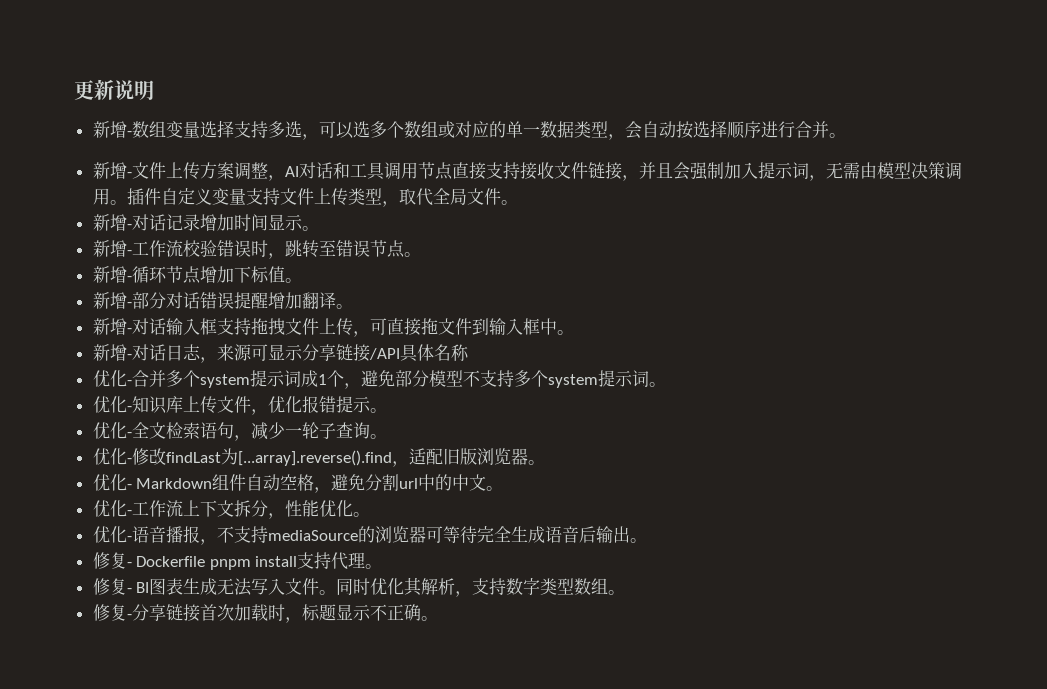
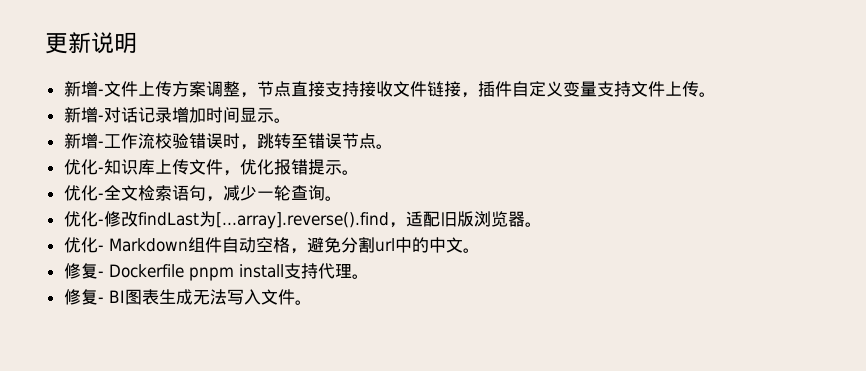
- 新增-数组变量选择支持多选，可以选多个数组或对应的单一数据类型，会自动按选择顺序进行合并。
- 新增-文件上传方案调整，AI对话和工具调用节点直接支持接收文件链接，并且会强制加入提示词，无需由模型决策调用。插件自定义变量支持文件上传类型，取代全局文件。
+ 新增-文件上传方案调整，节点直接支持接收文件链接，插件自定义变量支持文件上传。
- 新增-循环节点增加下标值。
- 新增-部分对话错误提醒增加翻译。
- 新增-对话输入框支持拖拽文件上传，可直接拖文件到输入框中。
- 新增-对话日志，来源可显示分享链接/API具体名称
- 优化-合并多个system提示词成1个，避免部分模型不支持多个system提示词。
- 优化-全文检索语句，减少一轮子查询。
+ 优化-全文检索语句，减少一轮查询。
- 优化-工作流上下文拆分，性能优化。
- 优化-语音播报，不支持mediaSource的浏览器可等待完全生成语音后输出。
- 同时优化其解析，支持数字类型数组。
- 修复-分享链接首次加载时，标题显示不正确。

